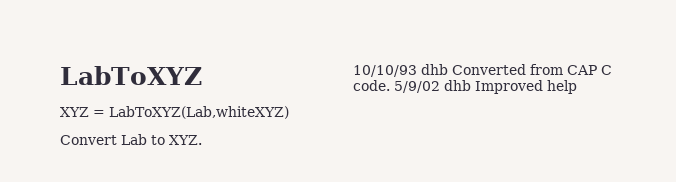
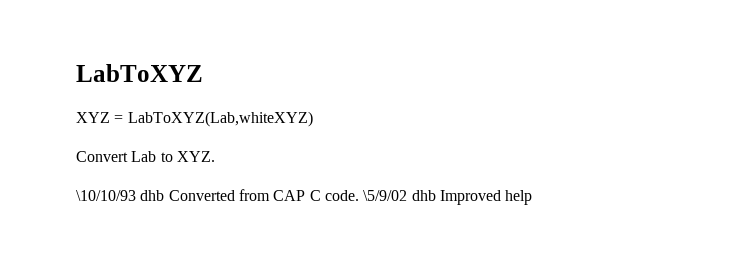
- 10/10/93 dhb Converted from CAP C code.
+ \10/10/93 dhb Converted from CAP C code.
- 5/9/02 dhb Improved help
+ \5/9/02 dhb Improved help

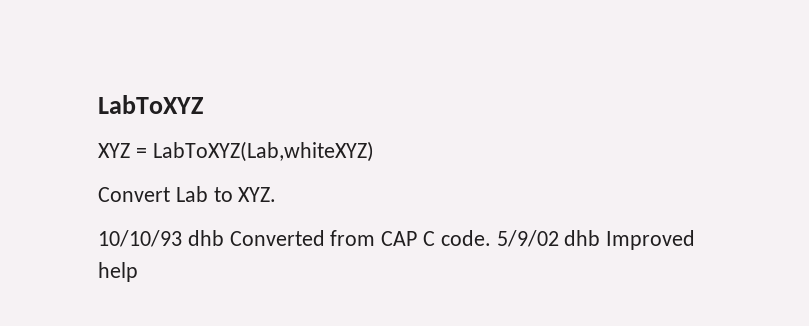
- \10/10/93 dhb Converted from CAP C code.
+ 10/10/93 dhb Converted from CAP C code.
- \5/9/02 dhb Improved help
+ 5/9/02 dhb Improved help

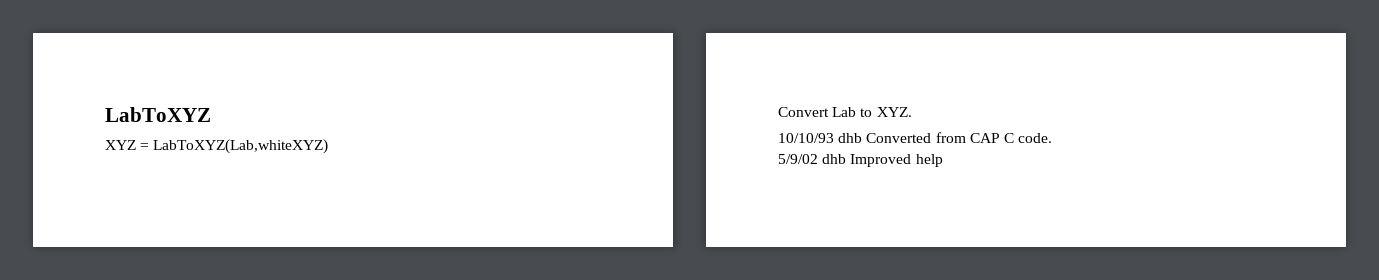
- 10/10/93 dhb Converted from CAP C code. 5/9/02 dhb Improved help
+ 10/10/93 dhb Converted from CAP C code.
+ 5/9/02 dhb Improved help

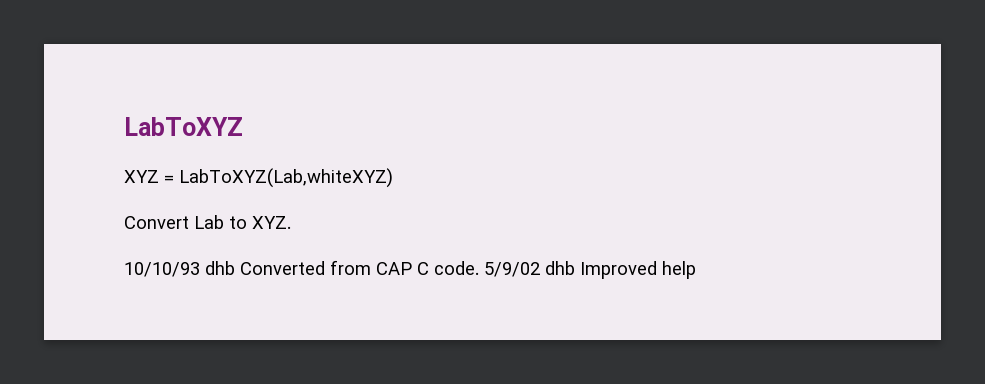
- 10/10/93 dhb Converted from CAP C code.
- 5/9/02 dhb Improved help
+ 10/10/93 dhb Converted from CAP C code. 5/9/02 dhb Improved help

